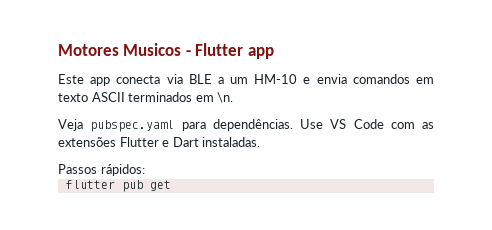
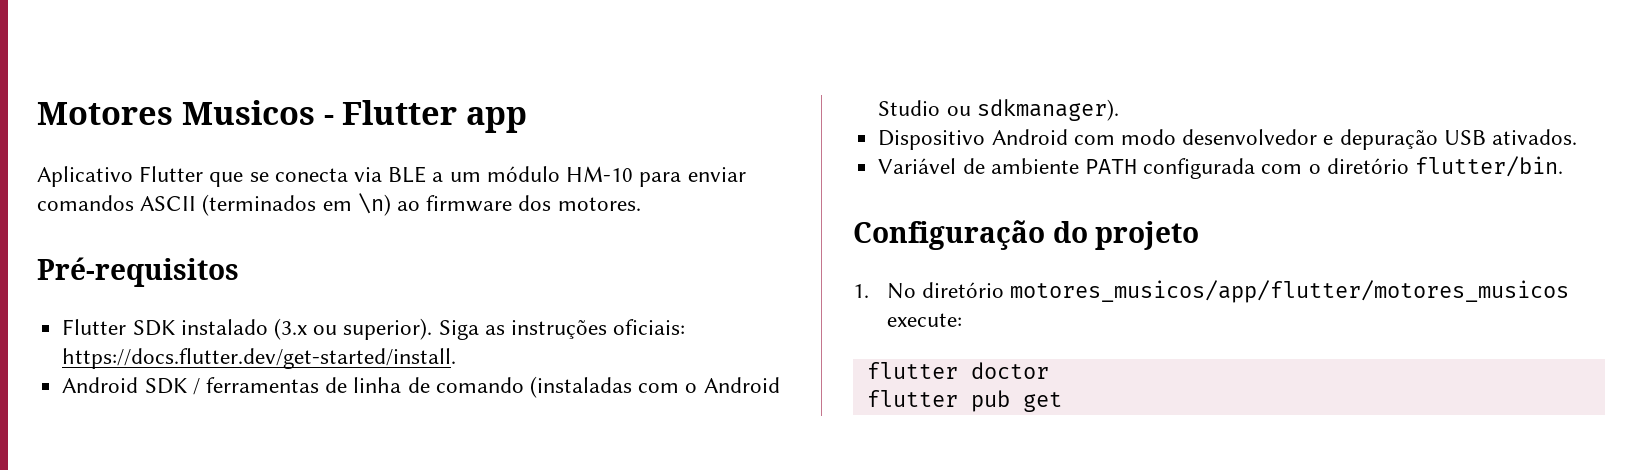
- Este app conecta via BLE a um HM-10 e envia comandos em texto ASCII terminados em \n.
- Veja pubspec.yaml para dependências. Use VS Code com as extensões Flutter e Dart instaladas.
- Passos rápidos:
+ Aplicativo Flutter que se conecta via BLE a um módulo HM-10 para enviar comandos ASCII (terminados em \n) ao firmware dos motores.
+ Pré-requisitos
+ Flutter SDK instalado (3.x ou superior). Siga as instruções oficiais: https://docs.flutter.dev/get-started/install.
+ Android SDK / ferramentas de linha de comando (instaladas com o Android Studio ou sdkmanager).
+ Dispositivo Android com modo desenvolvedor e depuração USB ativados.
+ Variável de ambiente PATH configurada com o diretório flutter/bin.
+ Configuração do projeto
+ 1. No diretório motores_musicos/app/flutter/motores_musicos execute:
+ flutter doctor

